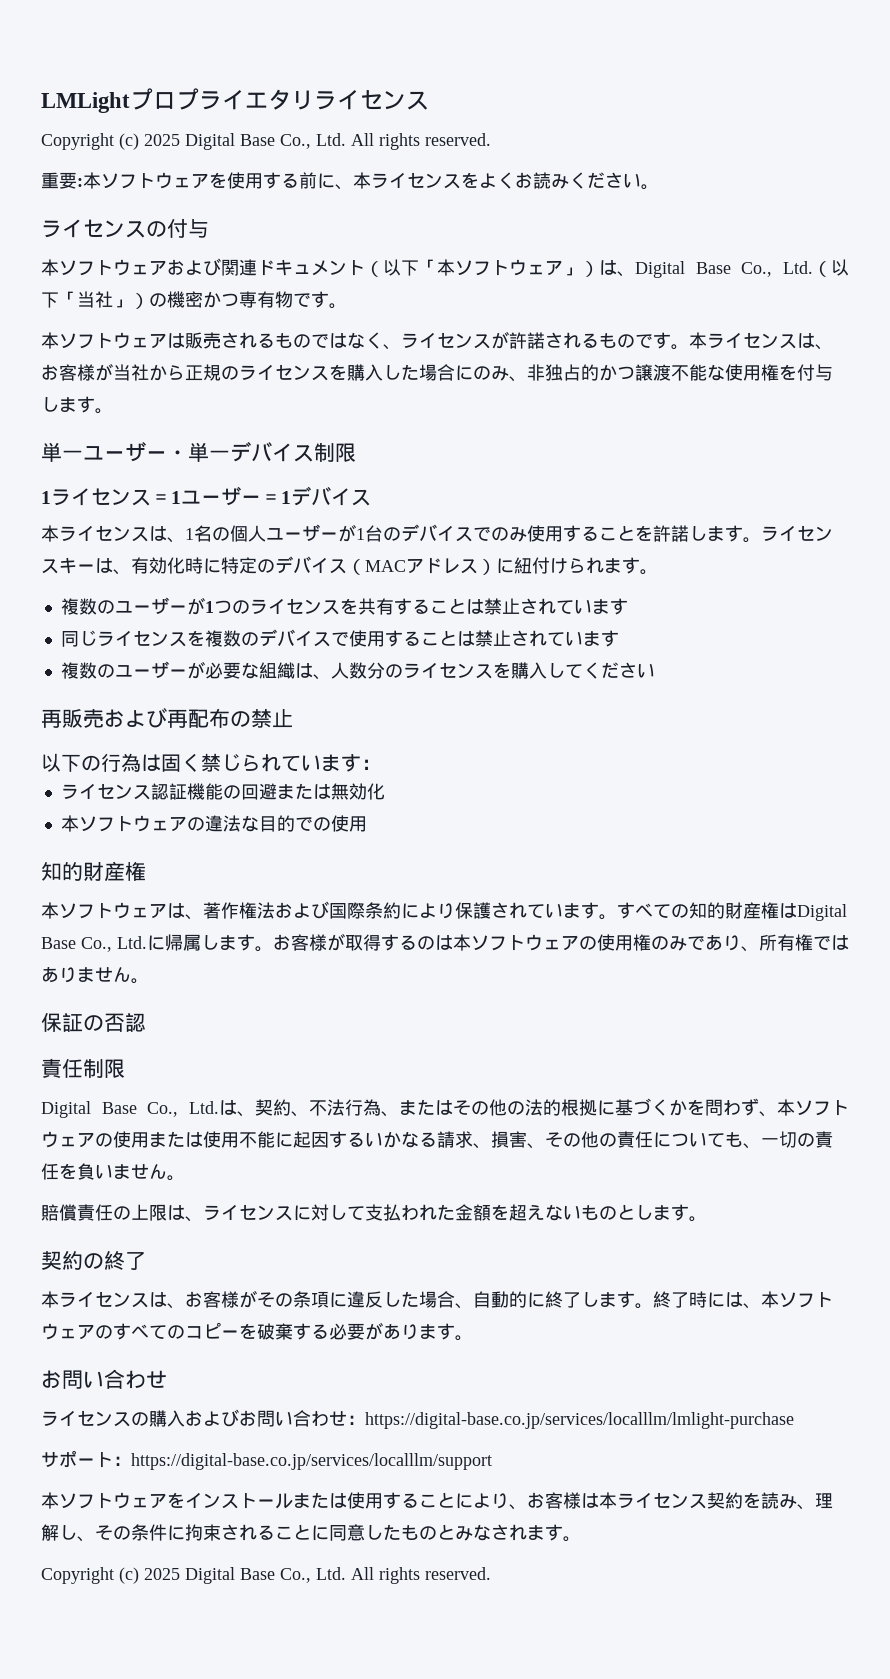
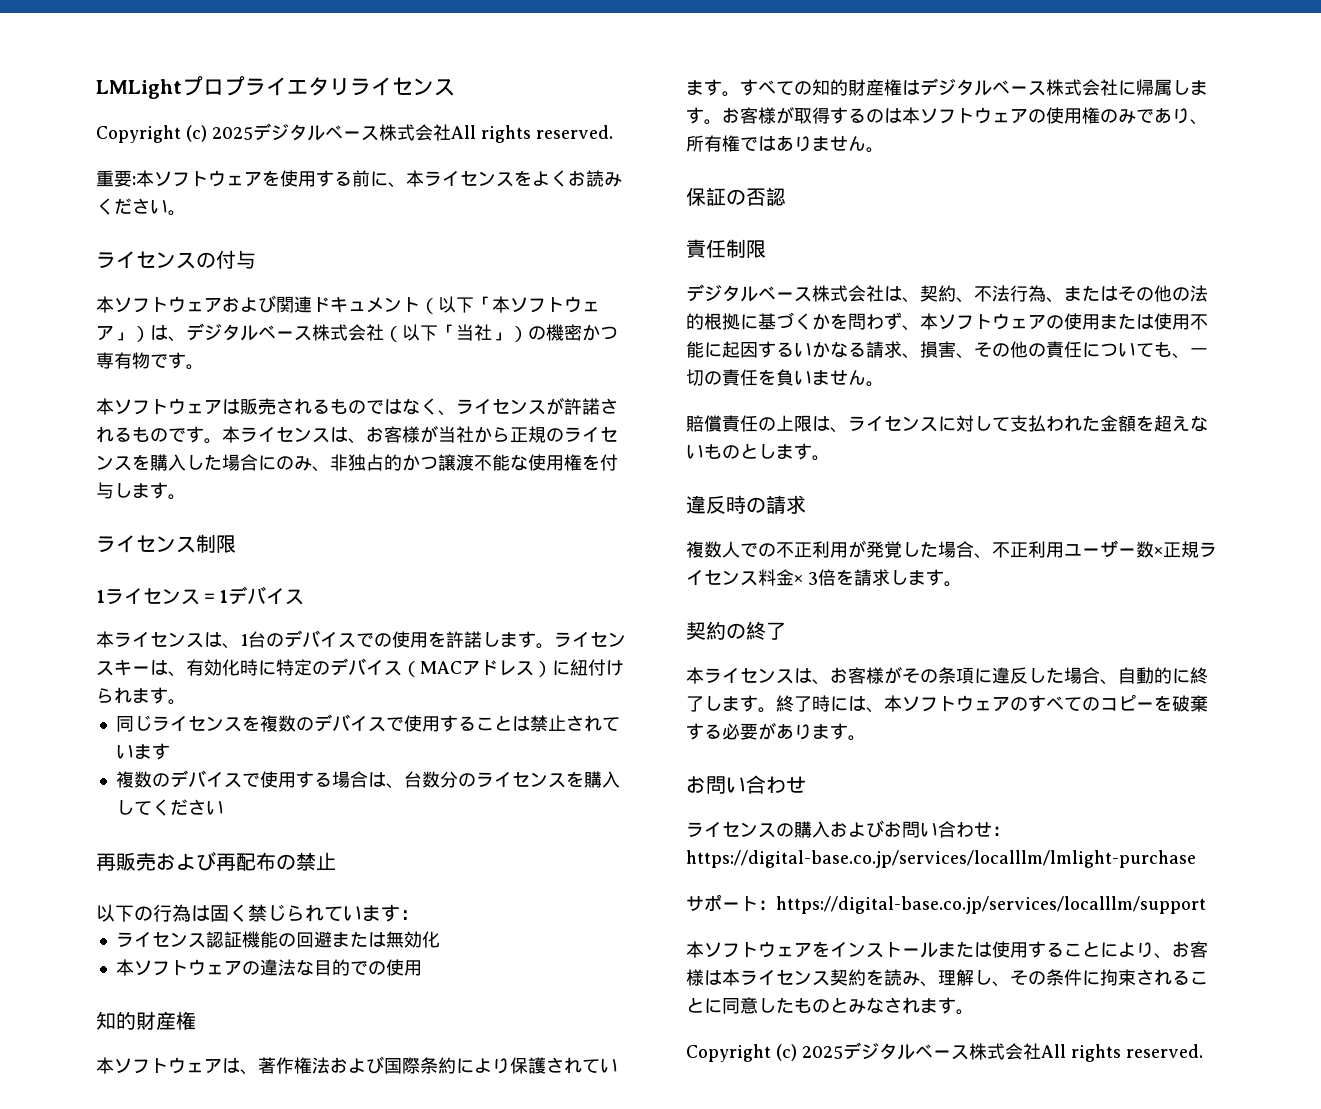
  LMLightプロプライエタリライセンス
- Copyright (c) 2025 Digital Base Co., Ltd. All rights reserved.
+ Copyright (c) 2025デジタルベース株式会社All rights reserved.
- 本ソフトウェアおよび関連ドキュメント（以下「本ソフトウェア」）は、Digital Base Co., Ltd.（以下「当社」）の機密かつ専有物です。
+ 本ソフトウェアおよび関連ドキュメント（以下「本ソフトウェア」）は、デジタルベース株式会社（以下「当社」）の機密かつ専有物です。
- 単一ユーザー・単一デバイス制限
+ ライセンス制限
- 1ライセンス＝1ユーザー＝1デバイス
+ 1ライセンス＝1デバイス
- 本ライセンスは、1名の個人ユーザーが1台のデバイスでのみ使用することを許諾します。
+ 本ライセンスは、1台のデバイスでの使用を許諾します。
- 複数のユーザーが1つのライセンスを共有することは禁止されています
- 複数のユーザーが必要な組織は、人数分のライセンスを購入してください
+ 複数のデバイスで使用する場合は、台数分のライセンスを購入してください
- すべての知的財産権はDigital Base Co., Ltd.に帰属します。
+ すべての知的財産権はデジタルベース株式会社に帰属します。
- Digital Base Co., Ltd.は、契約、不法行為、またはその他の法的根拠に基づくかを問わず、本ソフトウェアの使用または使用不能に起因するいかなる請求、損害、その他の責任についても、一切の責任を負いません。
+ デジタルベース株式会社は、契約、不法行為、またはその他の法的根拠に基づくかを問わず、本ソフトウェアの使用または使用不能に起因するいかなる請求、損害、その他の責任についても、一切の責任を負いません。
+ 違反時の請求
+ 複数人での不正利用が発覚した場合、不正利用ユーザー数×正規ライセンス料金× 3倍を請求します。
  本ソフトウェアをインストールまたは使用することにより、お客様は本ライセンス契約を読み、理解し、その条件に拘束されることに同意したものとみなされます。
- Copyright (c) 2025 Digital Base Co., Ltd. All rights reserved.
+ Copyright (c) 2025デジタルベース株式会社All rights reserved.

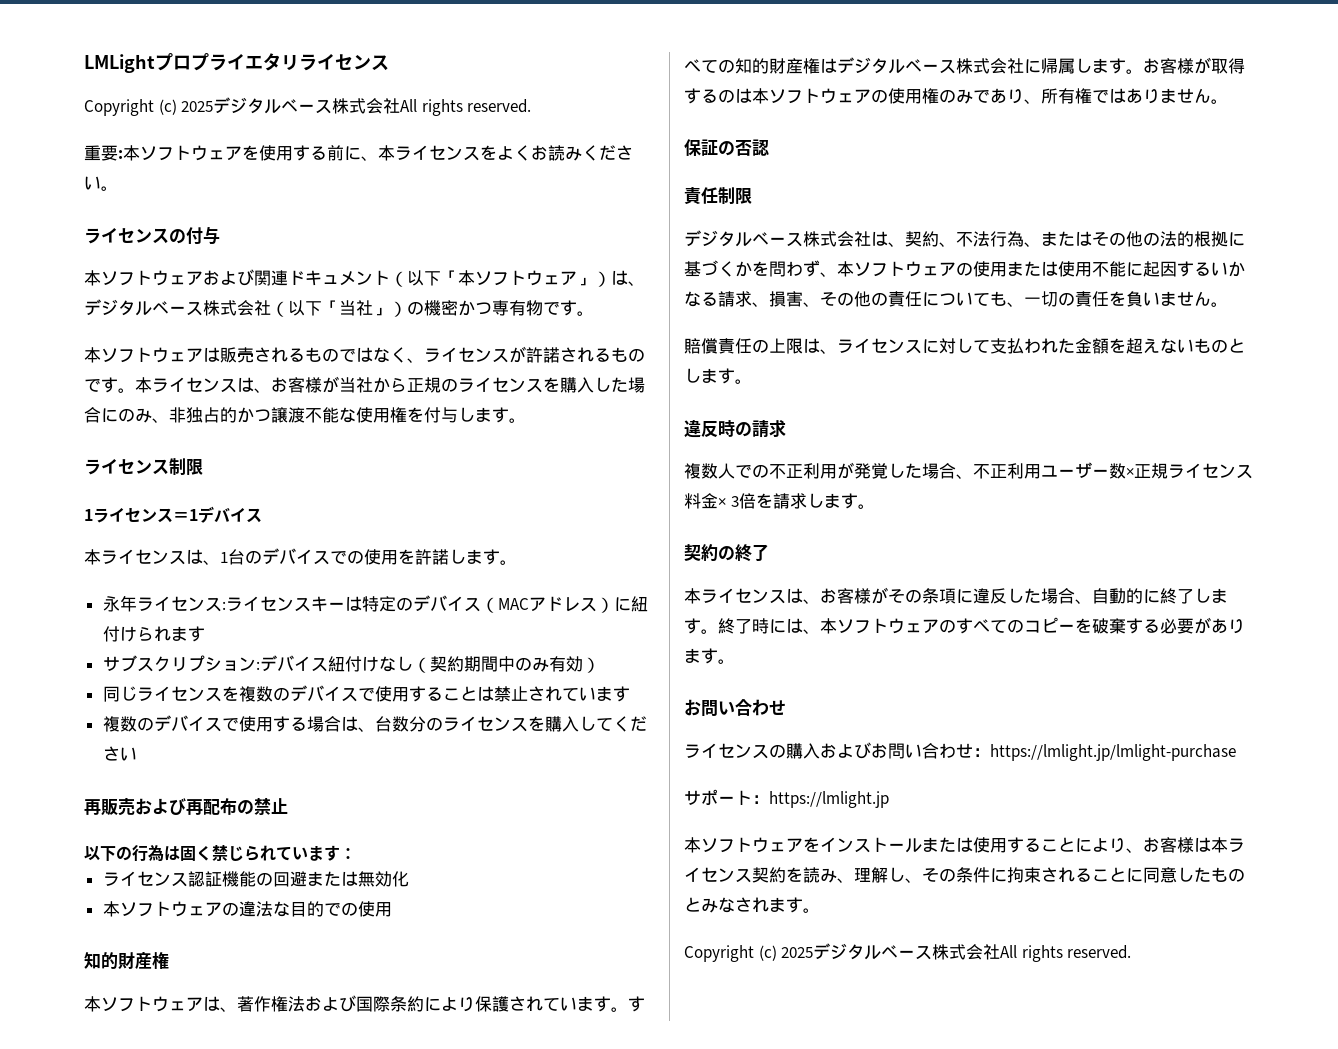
- 本ライセンスは、1台のデバイスでの使用を許諾します。ライセンスキーは、有効化時に特定のデバイス（MACアドレス）に紐付けられます。
+ 本ライセンスは、1台のデバイスでの使用を許諾します。
+ 永年ライセンス:ライセンスキーは特定のデバイス（MACアドレス）に紐付けられます
+ サブスクリプション:デバイス紐付けなし（契約期間中のみ有効）
- ライセンスの購入およびお問い合わせ：https://digital-base.co.jp/services/localllm/lmlight-purchase
+ ライセンスの購入およびお問い合わせ：https://lmlight.jp/lmlight-purchase
- サポート：https://digital-base.co.jp/services/localllm/support
+ サポート：https://lmlight.jp

